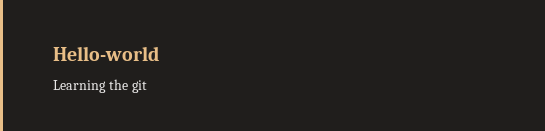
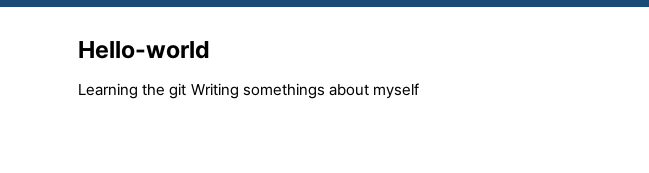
- Learning the git
+ Learning the git Writing somethings about myself

